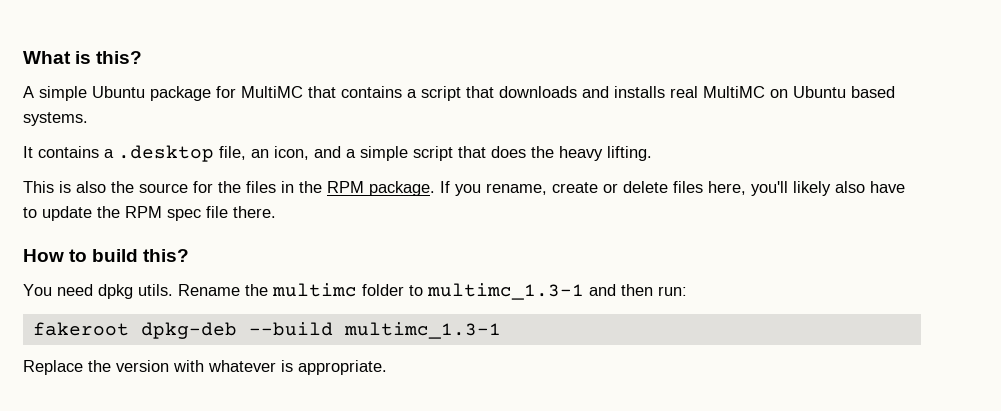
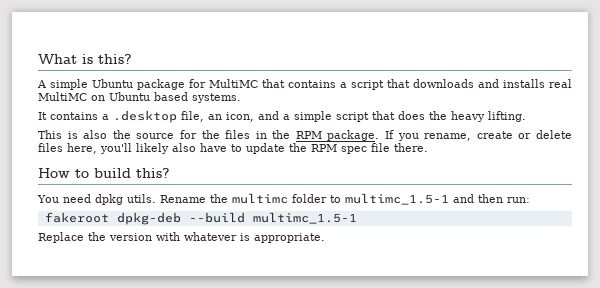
- Rename the multimc folder to multimc_1.3-1 and then run:
+ Rename the multimc folder to multimc_1.5-1 and then run:
- fakeroot dpkg-deb --build multimc_1.3-1
+ fakeroot dpkg-deb --build multimc_1.5-1

